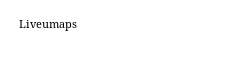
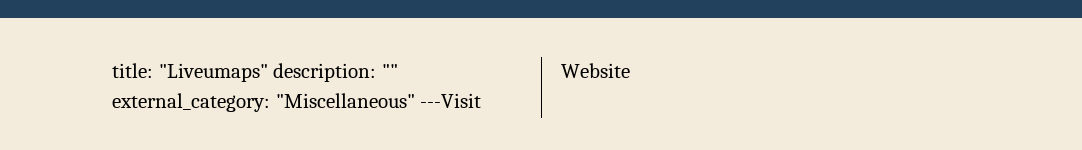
- Liveumaps
+ title: "Liveumaps" description: "" external_category: "Miscellaneous" ---Visit Website

